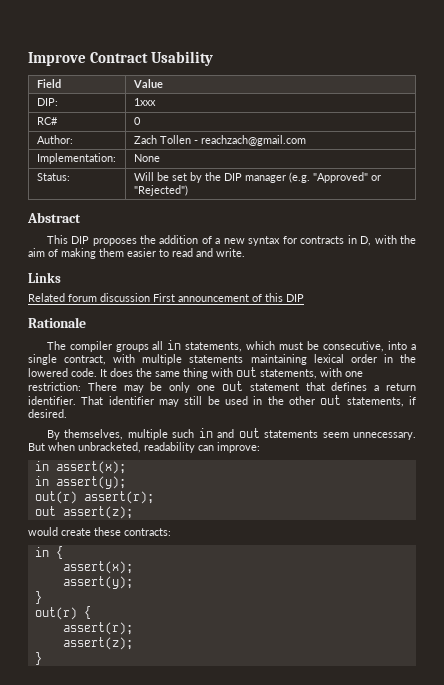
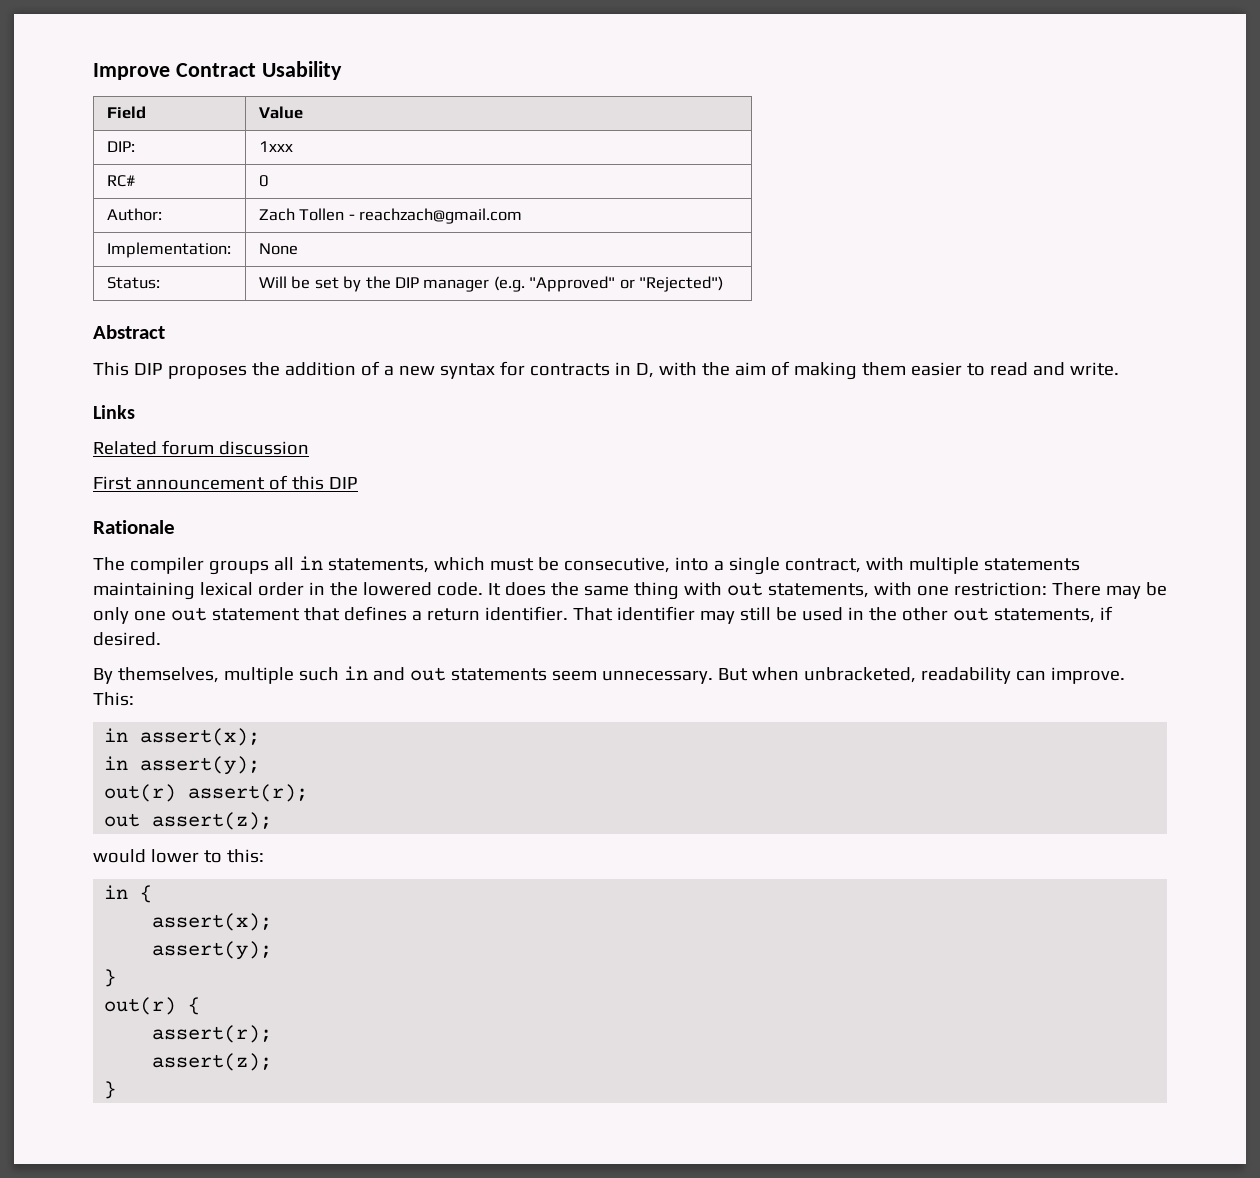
- Related forum discussion First announcement of this DIP
+ Related forum discussion
+ First announcement of this DIP
- But when unbracketed, readability can improve:
+ But when unbracketed, readability can improve. This:
- would create these contracts:
+ would lower to this:

